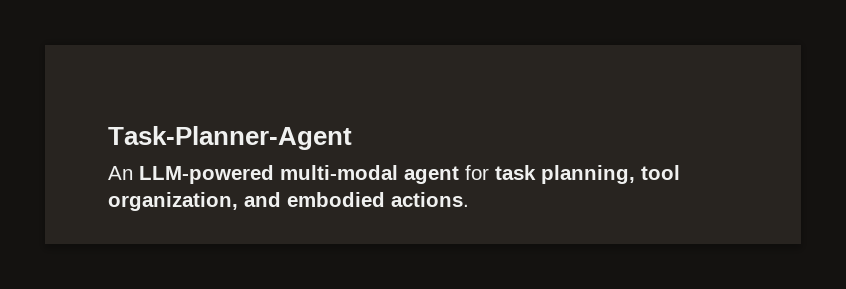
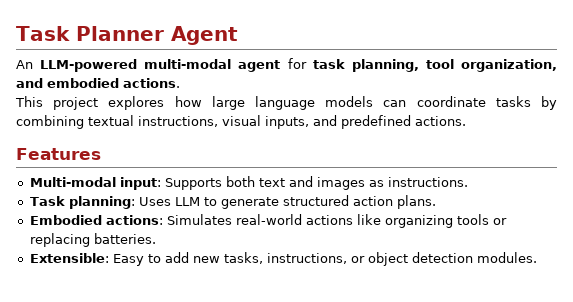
- Task-Planner-Agent
+ Task Planner Agent
+ This project explores how large language models can coordinate tasks by combining textual instructions, visual inputs, and predefined actions.
+ Features
+ Multi-modal input: Supports both text and images as instructions.
+ Task planning: Uses LLM to generate structured action plans.
+ Embodied actions: Simulates real-world actions like organizing tools or replacing batteries.
+ Extensible: Easy to add new tasks, instructions, or object detection modules.

